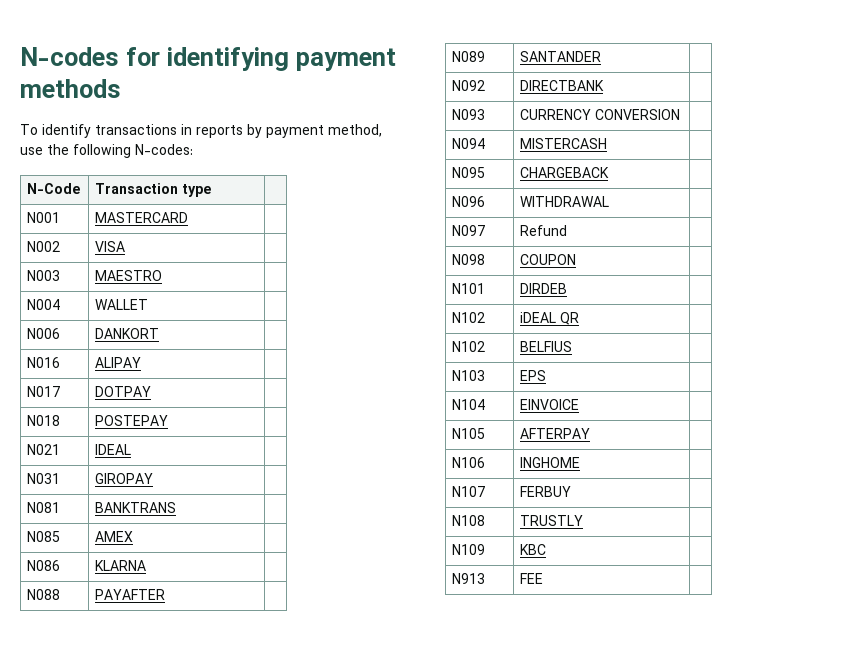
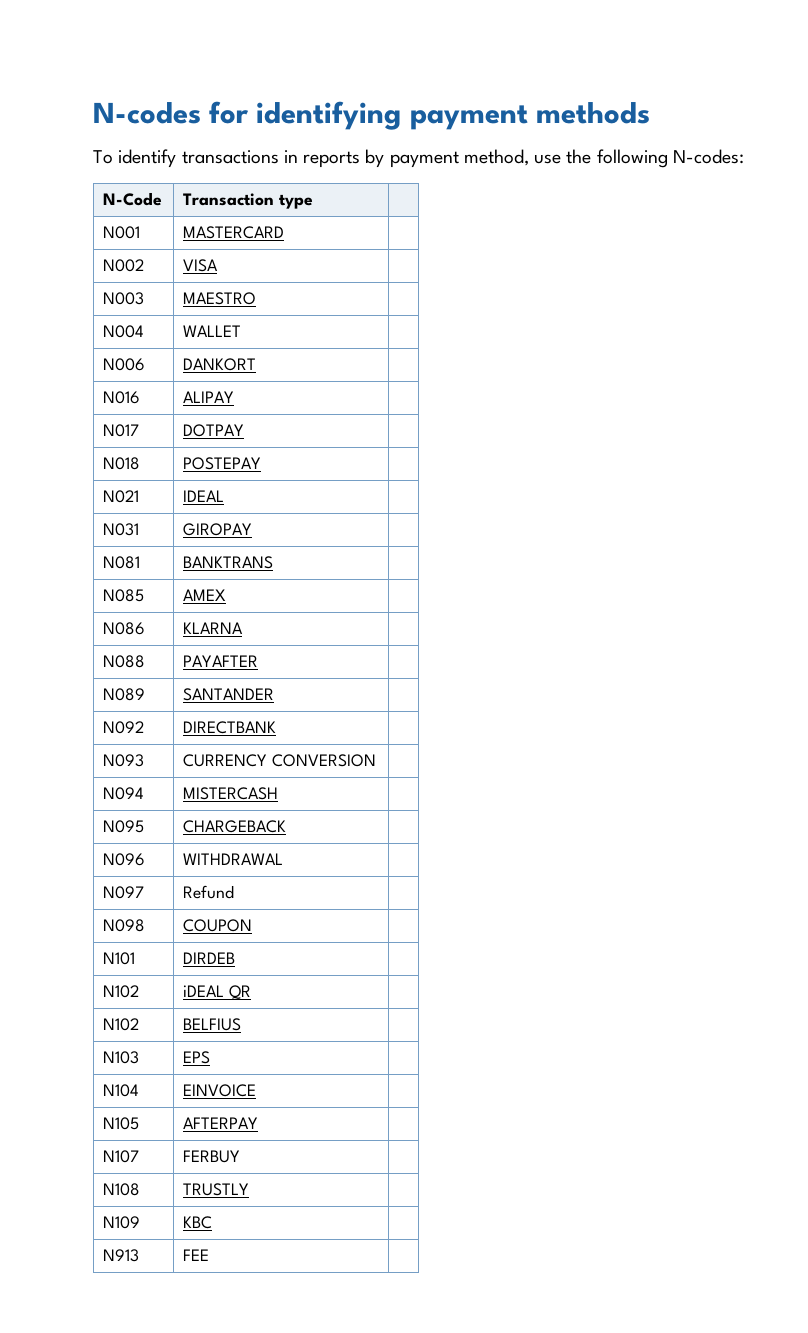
- N106 | INGHOME |

